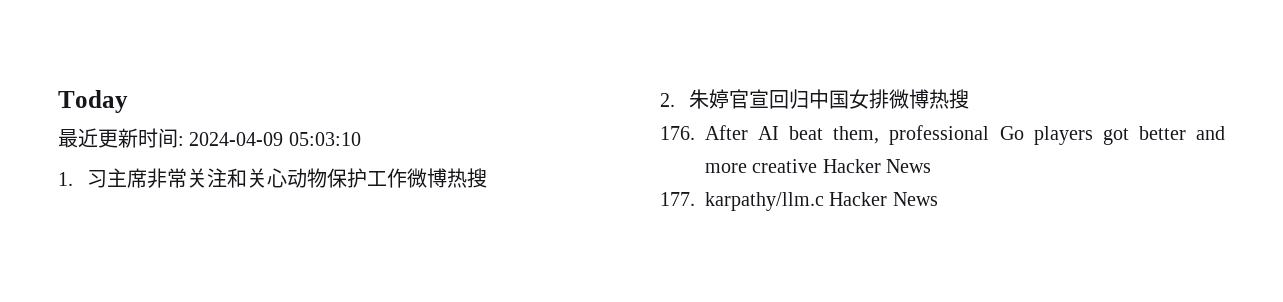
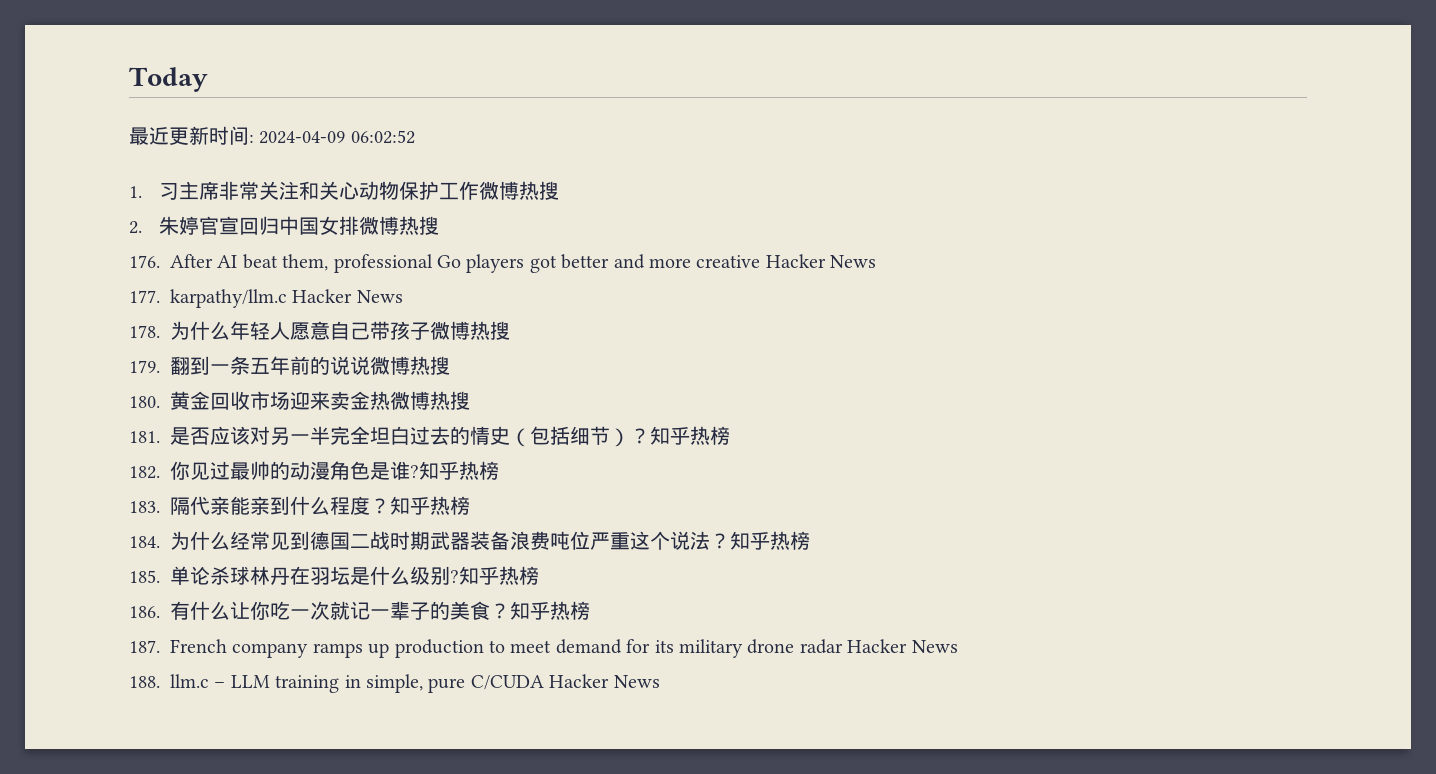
- 最近更新时间: 2024-04-09 05:03:10
+ 最近更新时间: 2024-04-09 06:02:52
+ 178.为什么年轻人愿意自己带孩子微博热搜
+ 179.翻到一条五年前的说说微博热搜
+ 180.黄金回收市场迎来卖金热微博热搜
+ 181.是否应该对另一半完全坦白过去的情史（包括细节）？知乎热榜
+ 182.你见过最帅的动漫角色是谁?知乎热榜
+ 183.隔代亲能亲到什么程度？知乎热榜
+ 184.为什么经常见到德国二战时期武器装备浪费吨位严重这个说法？知乎热榜
+ 185.单论杀球林丹在羽坛是什么级别?知乎热榜
+ 186.有什么让你吃一次就记一辈子的美食？知乎热榜
+ 187. French company ramps up production to meet demand for its military drone radar Hacker News
+ 188. llm.c – LLM training in simple, pure C/CUDA Hacker News

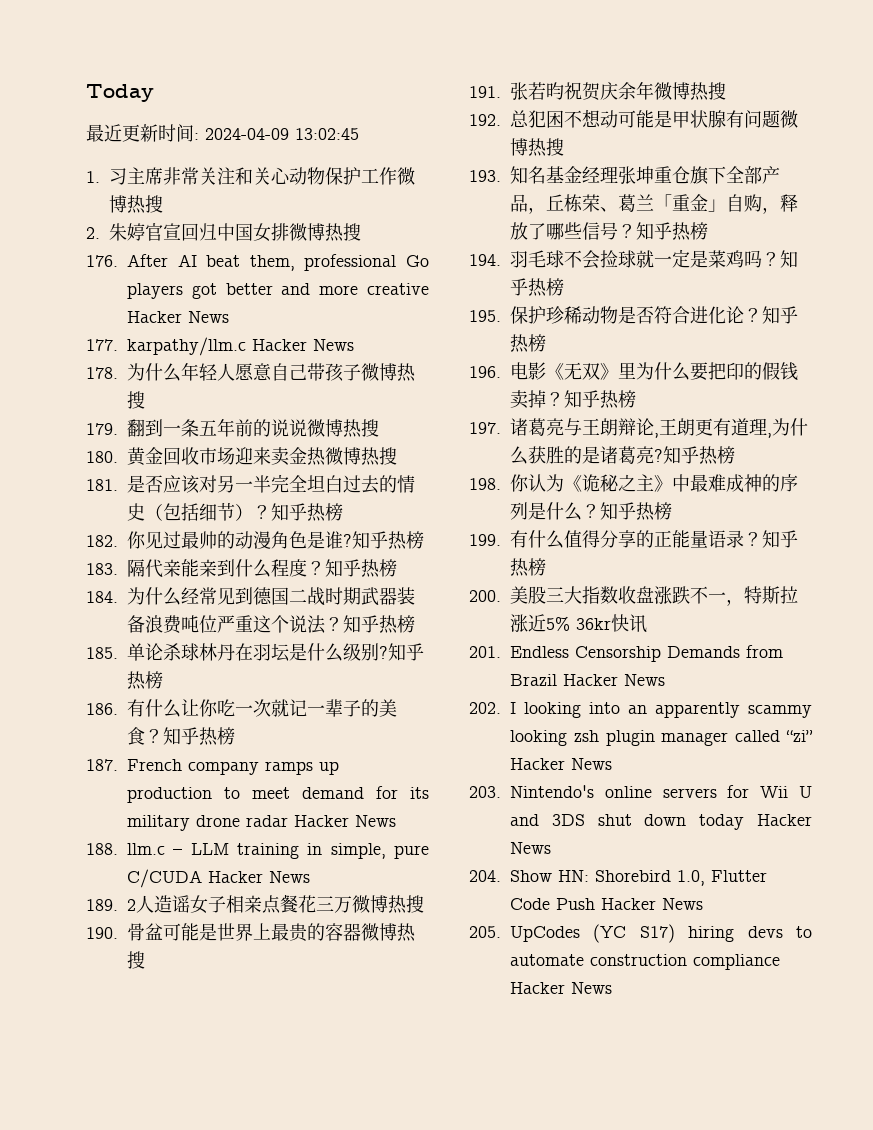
- 最近更新时间: 2024-04-09 06:02:52
+ 最近更新时间: 2024-04-09 13:02:45
+ 189. 2人造谣女子相亲点餐花三万微博热搜
+ 190.骨盆可能是世界上最贵的容器微博热搜
+ 191.张若昀祝贺庆余年微博热搜
+ 192.总犯困不想动可能是甲状腺有问题微博热搜
+ 193.知名基金经理张坤重仓旗下全部产品，丘栋荣、葛兰「重金」自购，释放了哪些信号？知乎热榜
+ 194.羽毛球不会捡球就一定是菜鸡吗？知乎热榜
+ 195.保护珍稀动物是否符合进化论？知乎热榜
+ 196.电影《无双》里为什么要把印的假钱卖掉？知乎热榜
+ 197.诸葛亮与王朗辩论,王朗更有道理,为什么获胜的是诸葛亮?知乎热榜
+ 198.你认为《诡秘之主》中最难成神的序列是什么？知乎热榜
+ 199.有什么值得分享的正能量语录？知乎热榜
+ 200.美股三大指数收盘涨跌不一，特斯拉涨近5% 36kr快讯
+ 201. Endless Censorship Demands from Brazil Hacker News
+ 202. I looking into an apparently scammy looking zsh plugin manager called “zi” Hacker News
+ 203. Nintendo's online servers for Wii U and 3DS shut down today Hacker News
+ 204. Show HN: Shorebird 1.0, Flutter Code Push Hacker News
+ 205. UpCodes (YC S17) hiring devs to automate construction compliance Hacker News

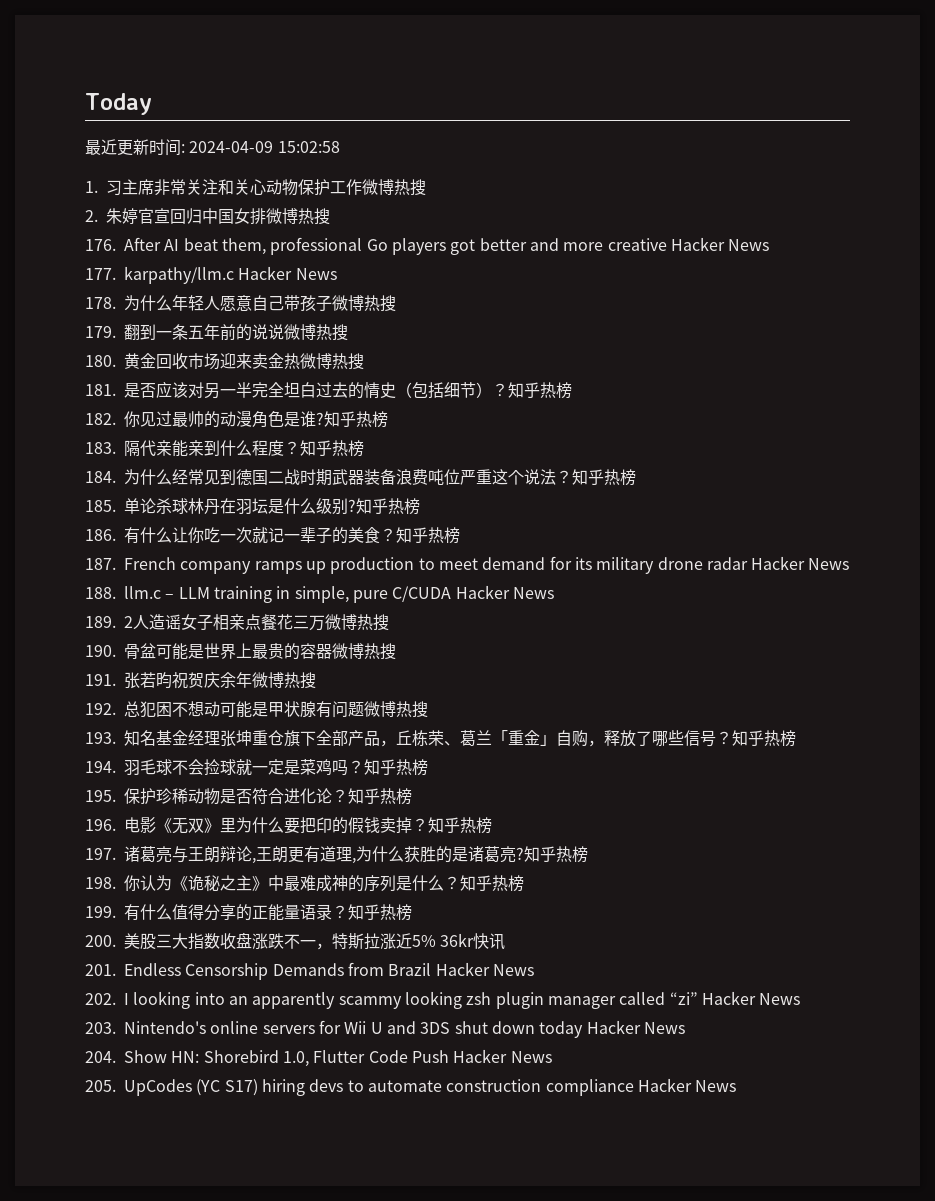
- 最近更新时间: 2024-04-09 13:02:45
+ 最近更新时间: 2024-04-09 15:02:58

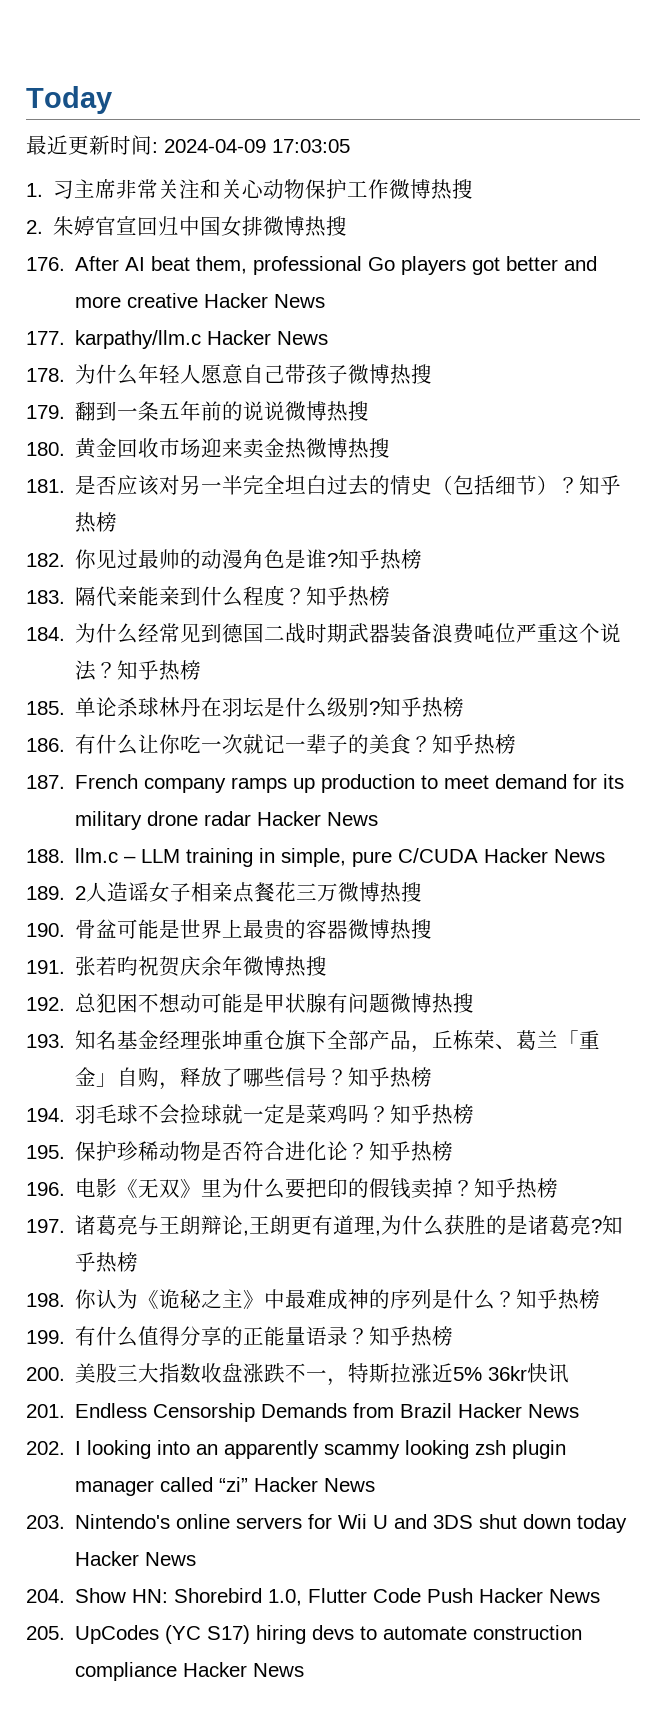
- 最近更新时间: 2024-04-09 15:02:58
+ 最近更新时间: 2024-04-09 17:03:05

